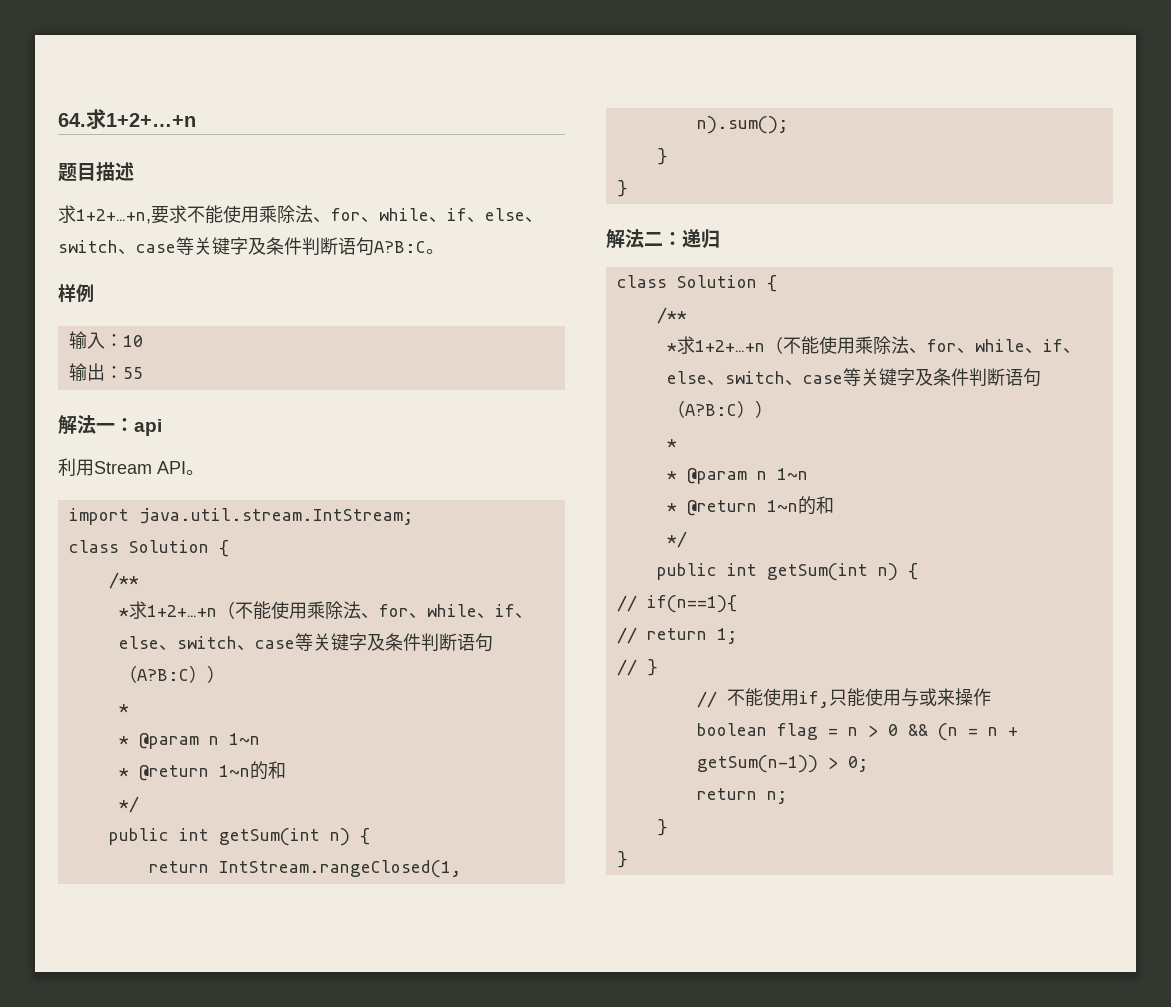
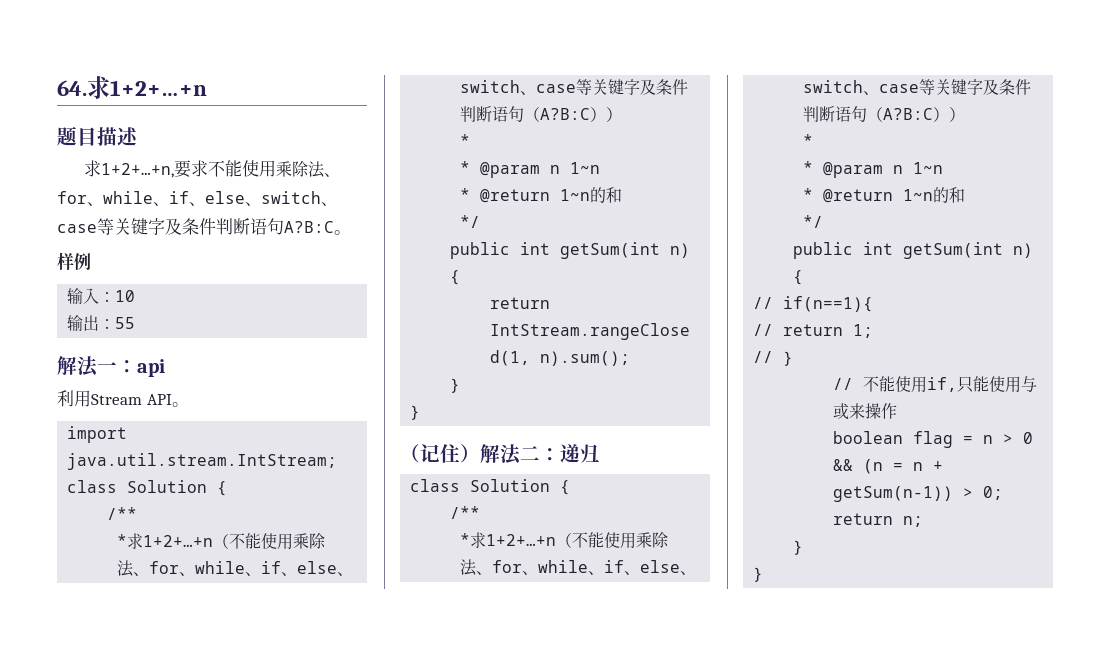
- 解法二：递归
+ （记住）解法二：递归

